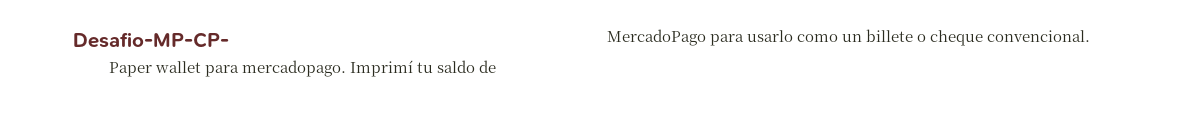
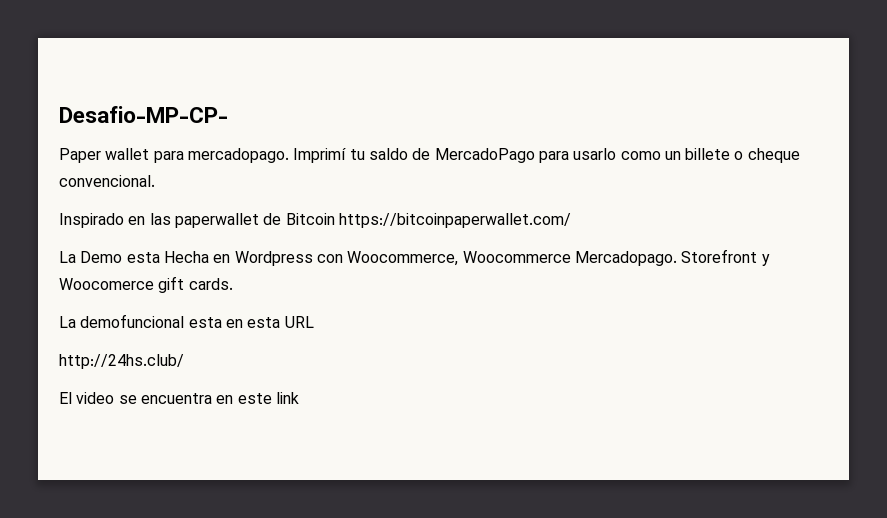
+ Inspirado en las paperwallet de Bitcoin https://bitcoinpaperwallet.com/
+ La Demo esta Hecha en Wordpress con Woocommerce, Woocommerce Mercadopago. Storefront y Woocomerce gift cards.
+ La demofuncional esta en esta URL
+ http://24hs.club/
+ El video se encuentra en este link

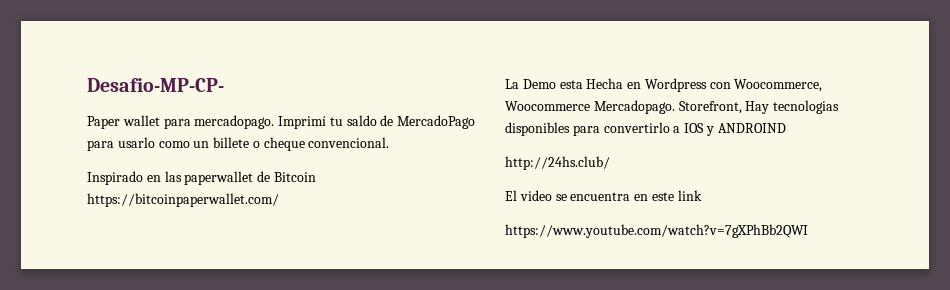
- Storefront y Woocomerce gift cards.
- La demofuncional esta en esta URL
+ Storefront, Hay tecnologias disponibles para convertirlo a IOS y ANDROIND
+ https://www.youtube.com/watch?v=7gXPhBb2QWI

